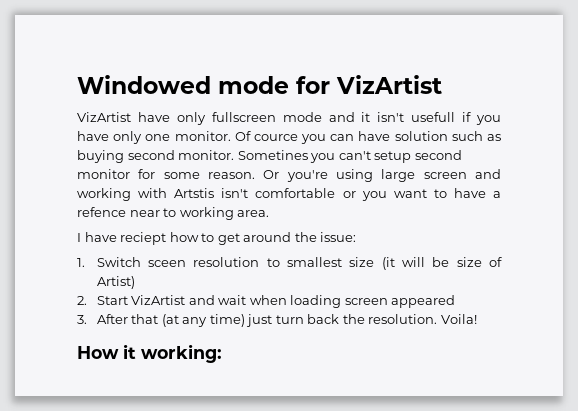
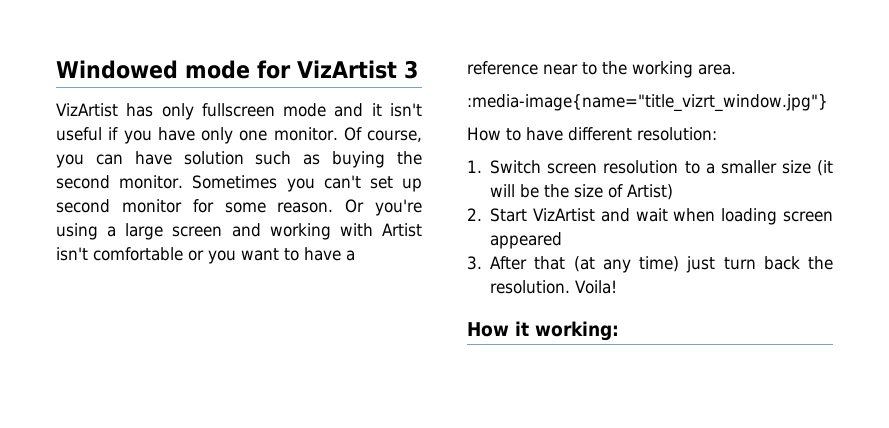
- Windowed mode for VizArtist
- VizArtist have only fullscreen mode and it isn't usefull if you have only one monitor.
+ Windowed mode for VizArtist 3
+ VizArtist has only fullscreen mode and it isn't useful if you have only one monitor.
- Of cource you can have solution such as buying second monitor.
+ Of course, you can have solution such as buying the second monitor.
- Sometines you can't setup second monitor for some reason.
+ Sometimes you can't set up second monitor for some reason.
- Or you're using large screen and working with Artstis isn't comfortable or you want to have a refence near to working area.
+ Or you're using a large screen and working with Artist isn't comfortable or you want to have a reference near to the working area.
- I have reciept how to get around the issue:
+ :media-image{name="title_vizrt_window.jpg"}
+ How to have different resolution:
- 1. Switch sceen resolution to smallest size (it will be size of Artist)
+ 1. Switch screen resolution to a smaller size (it will be the size of Artist)

